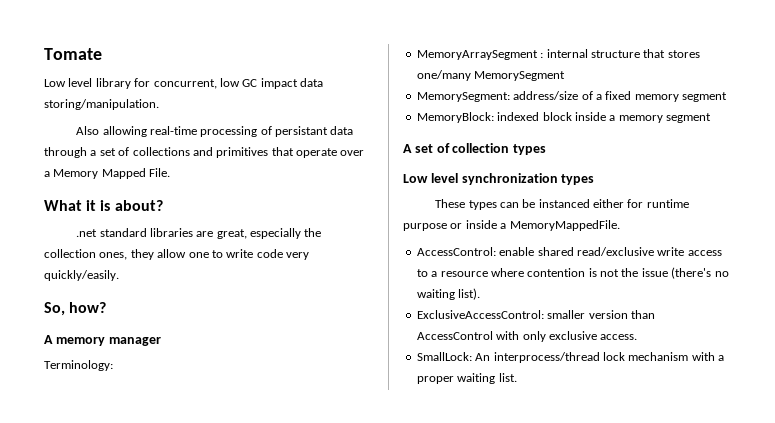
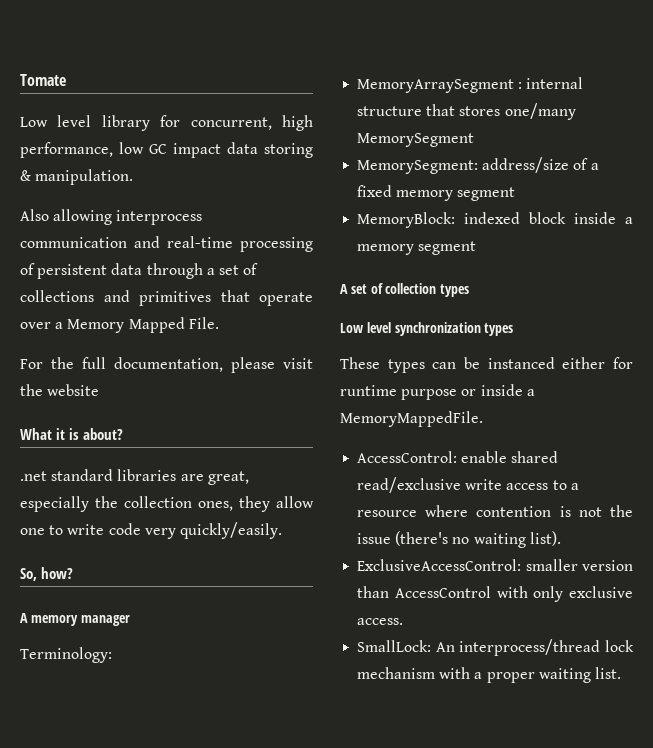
- Low level library for concurrent, low GC impact data storing/manipulation.
+ Low level library for concurrent, high performance, low GC impact data storing & manipulation.
- Also allowing real-time processing of persistant data through a set of collections and primitives that operate over a Memory Mapped File.
+ Also allowing interprocess communication and real-time processing of persistent data through a set of collections and primitives that operate over a Memory Mapped File.
+ For the full documentation, please visit the website

